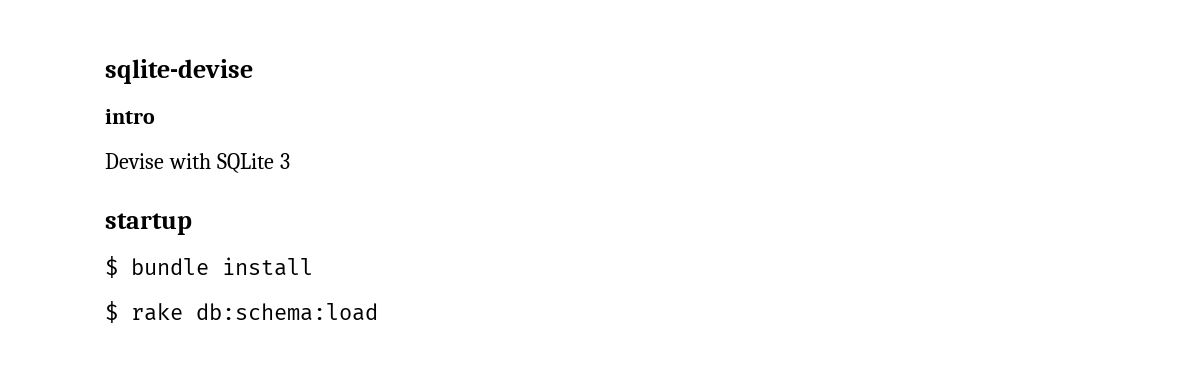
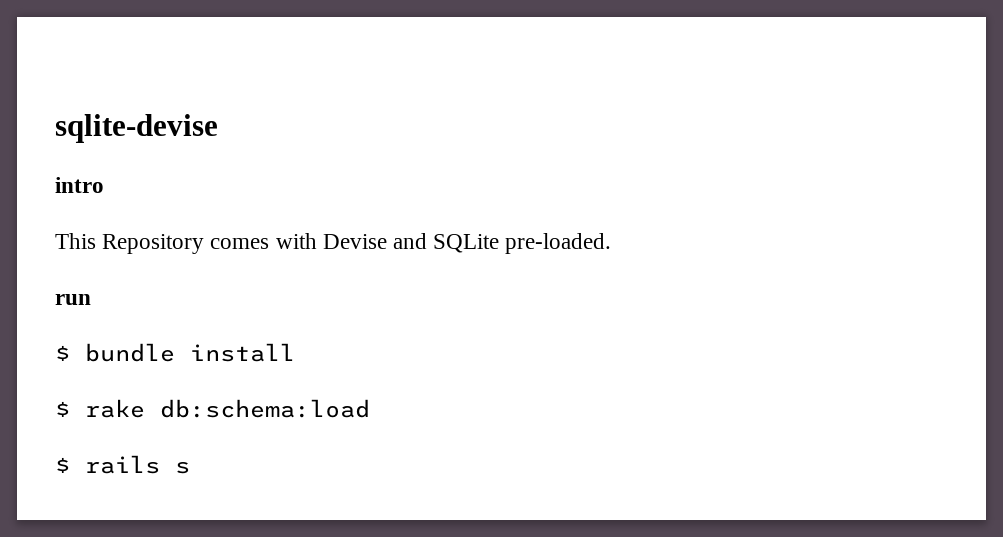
- Devise with SQLite 3
- startup
+ This Repository comes with Devise and SQLite pre-loaded.
+ run
+ $ rails s

